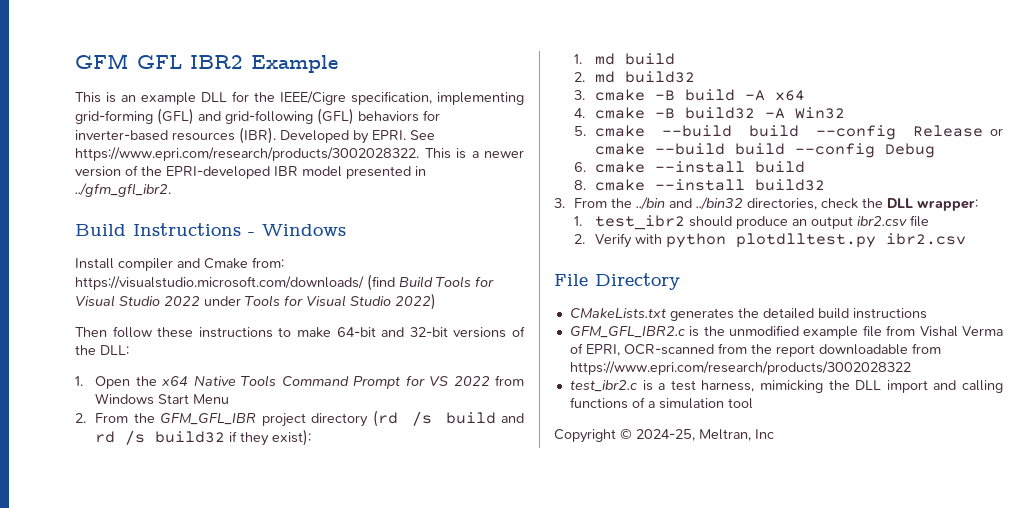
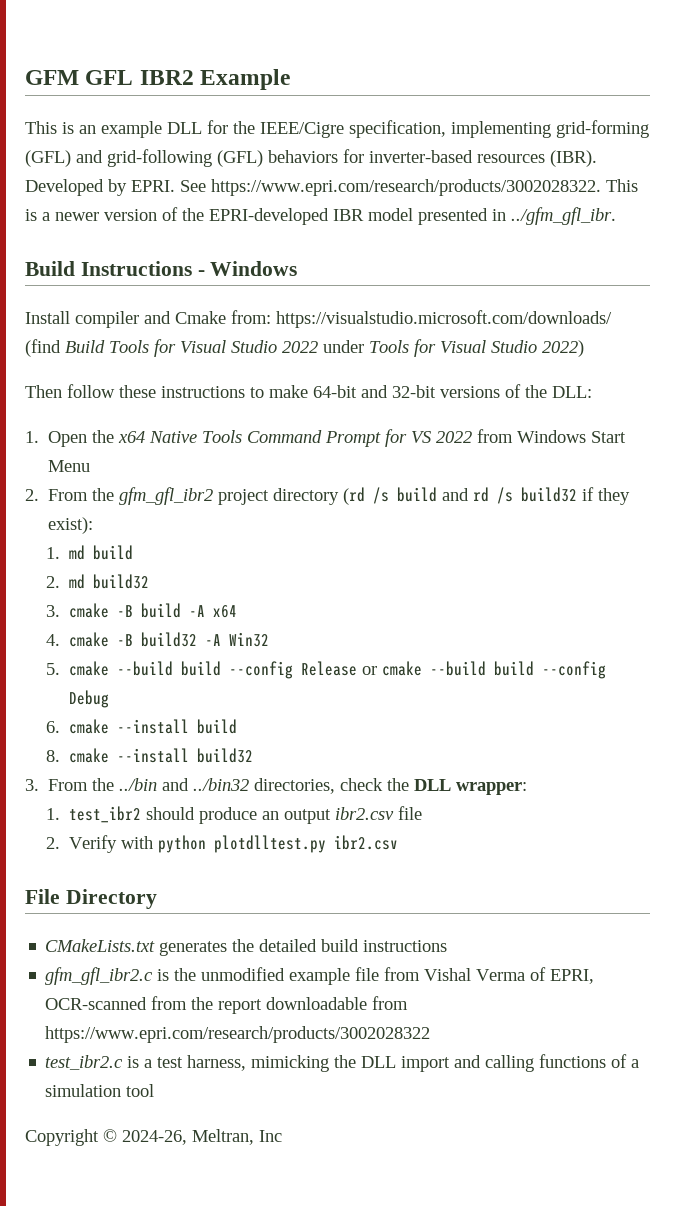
- See https://www.epri.com/research/products/3002028322. This is a newer version of the EPRI-developed IBR model presented in ../gfm_gfl_ibr2.
+ See https://www.epri.com/research/products/3002028322. This is a newer version of the EPRI-developed IBR model presented in ../gfm_gfl_ibr.
- 2. From the GFM_GFL_IBR project directory (rd /s build and rd /s build32 if they exist):
+ 2. From the gfm_gfl_ibr2 project directory (rd /s build and rd /s build32 if they exist):
- GFM_GFL_IBR2.c is the unmodified example file from Vishal Verma of EPRI, OCR-scanned from the report downloadable from https://www.epri.com/research/products/3002028322
+ gfm_gfl_ibr2.c is the unmodified example file from Vishal Verma of EPRI, OCR-scanned from the report downloadable from https://www.epri.com/research/products/3002028322
- Copyright © 2024-25, Meltran, Inc
+ Copyright © 2024-26, Meltran, Inc

